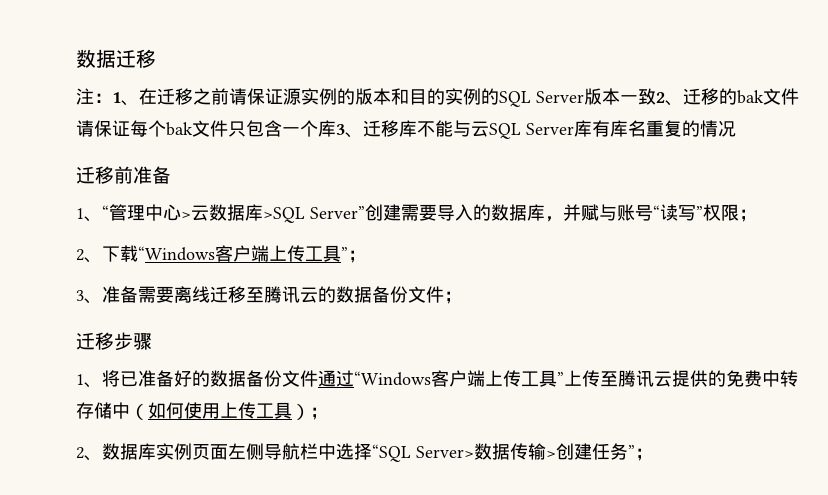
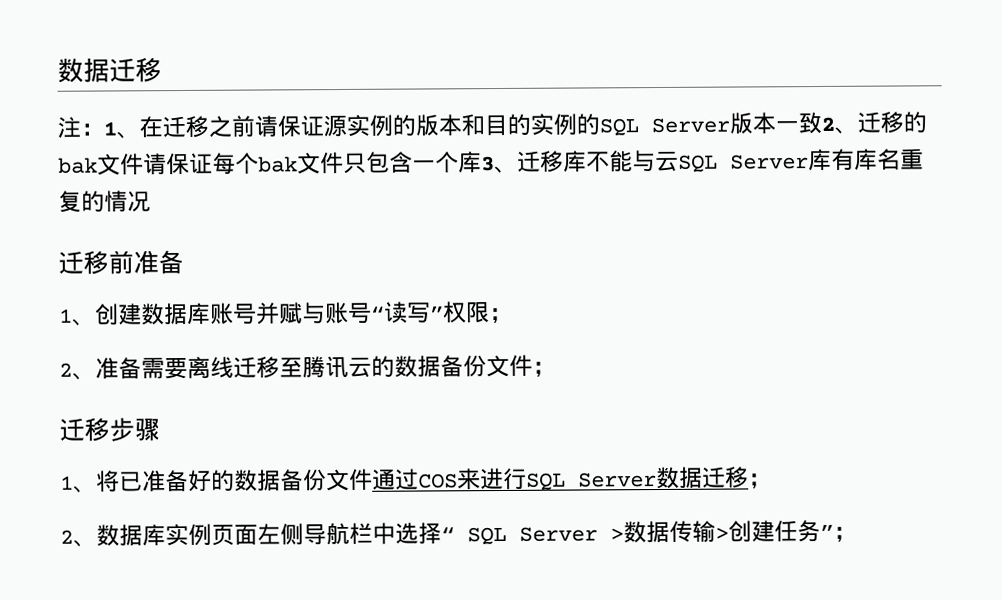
- 1、“管理中心>云数据库>SQL Server”创建需要导入的数据库，并赋与账号“读写”权限；
+ 1、创建数据库账号并赋与账号“读写”权限；
- 2、下载“Windows客户端上传工具”；
- 3、准备需要离线迁移至腾讯云的数据备份文件；
+ 2、准备需要离线迁移至腾讯云的数据备份文件；
- 1、将已准备好的数据备份文件通过“Windows客户端上传工具”上传至腾讯云提供的免费中转存储中（如何使用上传工具）；
+ 1、将已准备好的数据备份文件通过COS来进行SQL Server数据迁移；
- 2、数据库实例页面左侧导航栏中选择“SQL Server>数据传输>创建任务”；
+ 2、数据库实例页面左侧导航栏中选择“ SQL Server >数据传输>创建任务”；

